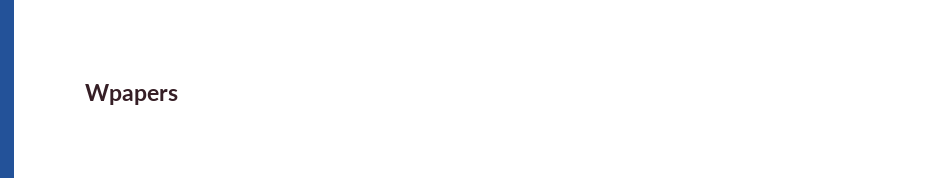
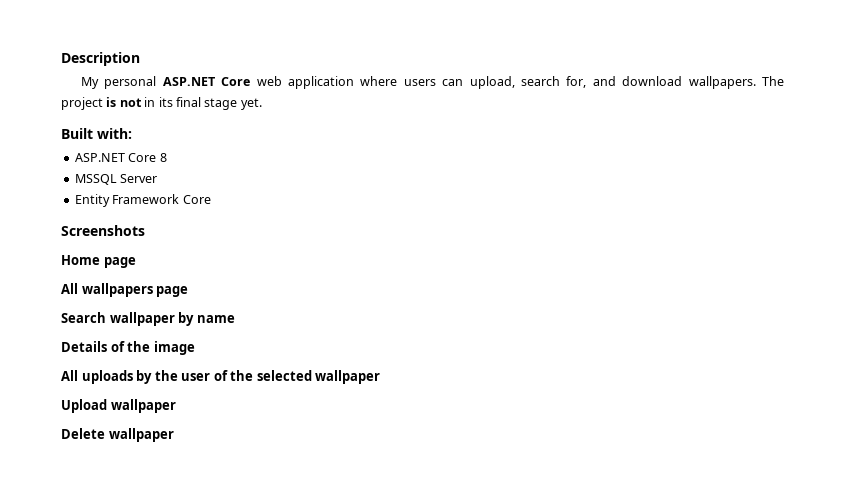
- Wpapers
+ Description
+ My personal ASP.NET Core web application where users can upload, search for, and download wallpapers. The project is not in its final stage yet.
+ Built with:
+ ASP.NET Core 8
+ MSSQL Server
+ Entity Framework Core
+ Screenshots
+ Home page
+ All wallpapers page
+ Search wallpaper by name
+ Details of the image
+ All uploads by the user of the selected wallpaper
+ Upload wallpaper
+ Delete wallpaper

